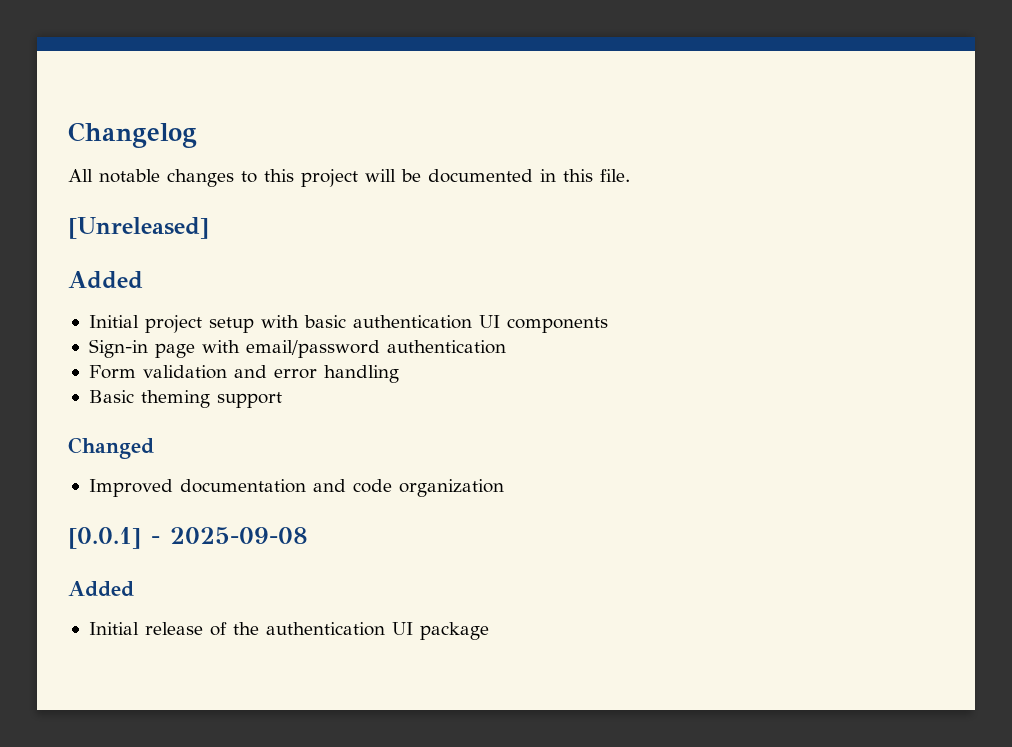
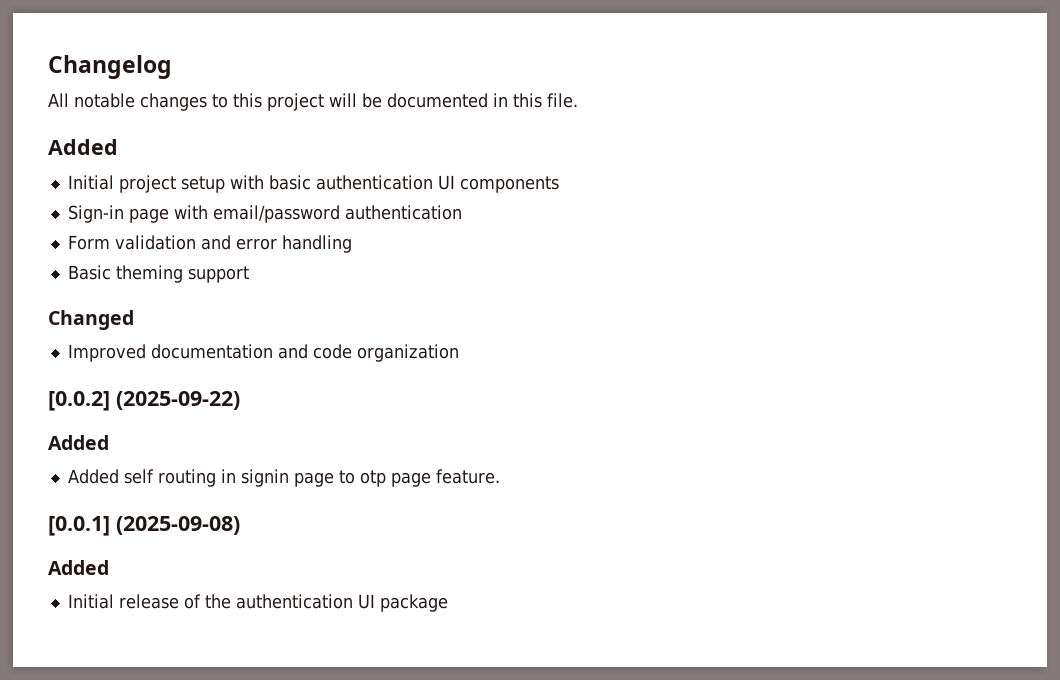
- [Unreleased]
+ [0.0.2] (2025-09-22)
+ Added
+ Added self routing in signin page to otp page feature.
- [0.0.1] - 2025-09-08
+ [0.0.1] (2025-09-08)

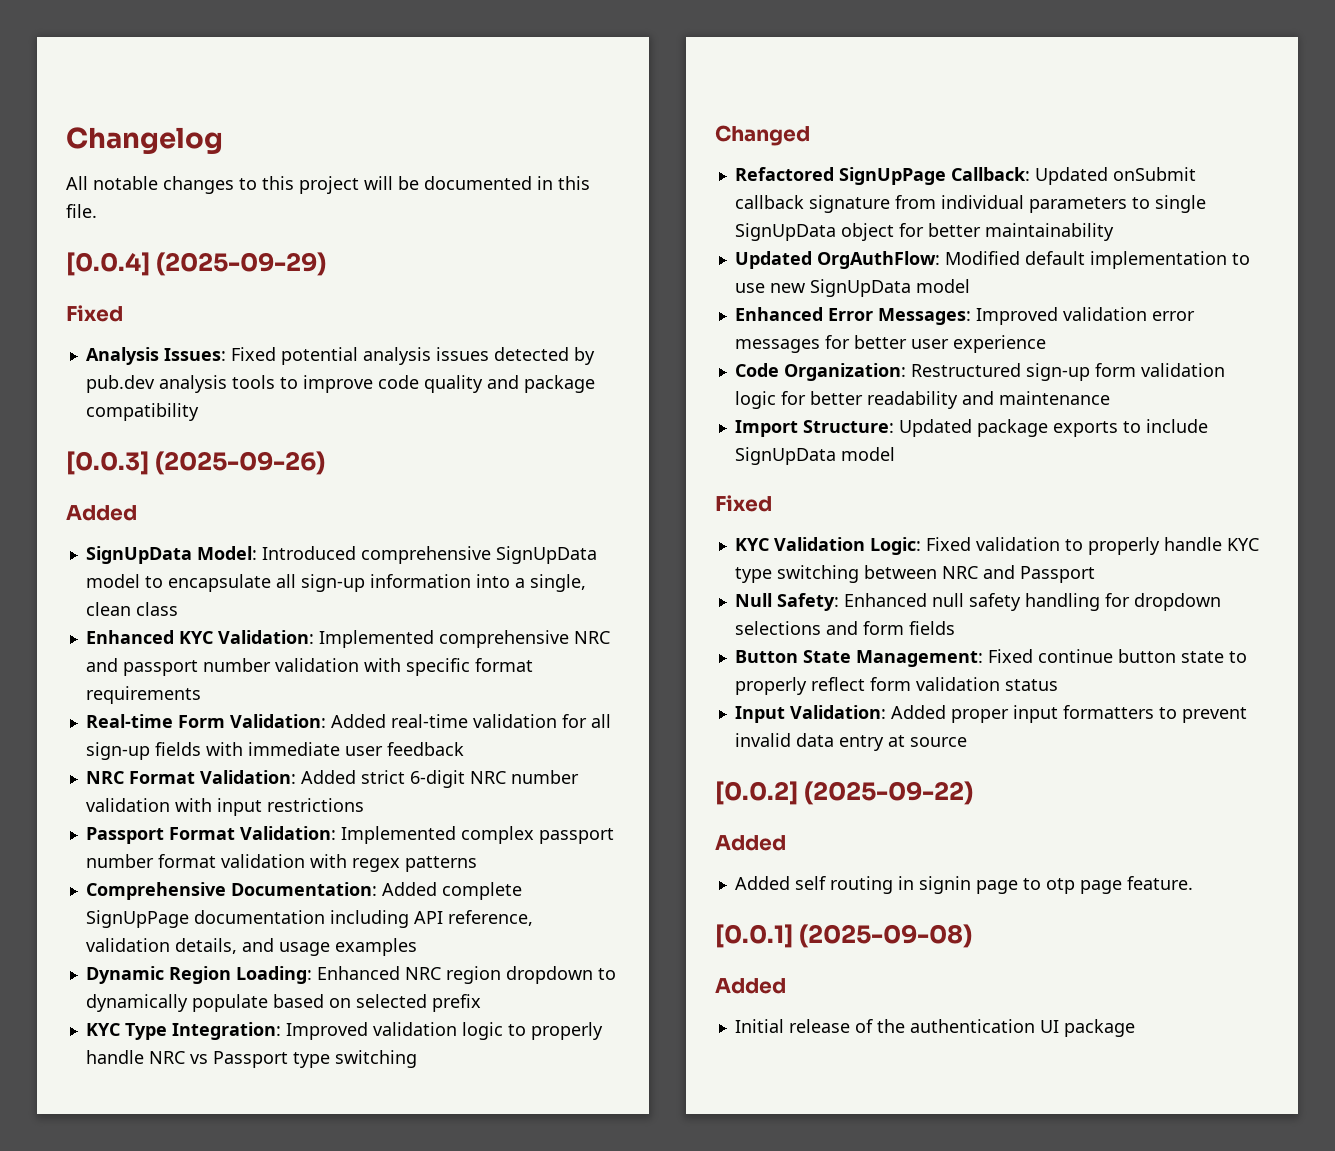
  All notable changes to this project will be documented in this file.
+ [0.0.4] (2025-09-29)
+ Fixed
+ Analysis Issues: Fixed potential analysis issues detected by pub.dev analysis tools to improve code quality and package compatibility
+ [0.0.3] (2025-09-26)
  Added
- Initial project setup with basic authentication UI components
- Sign-in page with email/password authentication
- Form validation and error handling
- Basic theming support
+ SignUpData Model: Introduced comprehensive SignUpData model to encapsulate all sign-up information into a single, clean class
+ Enhanced KYC Validation: Implemented comprehensive NRC and passport number validation with specific format requirements
+ Real-time Form Validation: Added real-time validation for all sign-up fields with immediate user feedback
+ NRC Format Validation: Added strict 6-digit NRC number validation with input restrictions
+ Passport Format Validation: Implemented complex passport number format validation with regex patterns
+ Comprehensive Documentation: Added complete SignUpPage documentation including API reference, validation details, and usage examples
+ Dynamic Region Loading: Enhanced NRC region dropdown to dynamically populate based on selected prefix
+ KYC Type Integration: Improved validation logic to properly handle NRC vs Passport type switching
  Changed
- Improved documentation and code organization
+ Refactored SignUpPage Callback: Updated onSubmit callback signature from individual parameters to single SignUpData object for better maintainability
+ Updated OrgAuthFlow: Modified default implementation to use new SignUpData model
+ Enhanced Error Messages: Improved validation error messages for better user experience
+ Code Organization: Restructured sign-up form validation logic for better readability and maintenance
+ Import Structure: Updated package exports to include SignUpData model
+ Fixed
+ KYC Validation Logic: Fixed validation to properly handle KYC type switching between NRC and Passport
+ Null Safety: Enhanced null safety handling for dropdown selections and form fields
+ Button State Management: Fixed continue button state to properly reflect form validation status
+ Input Validation: Added proper input formatters to prevent invalid data entry at source

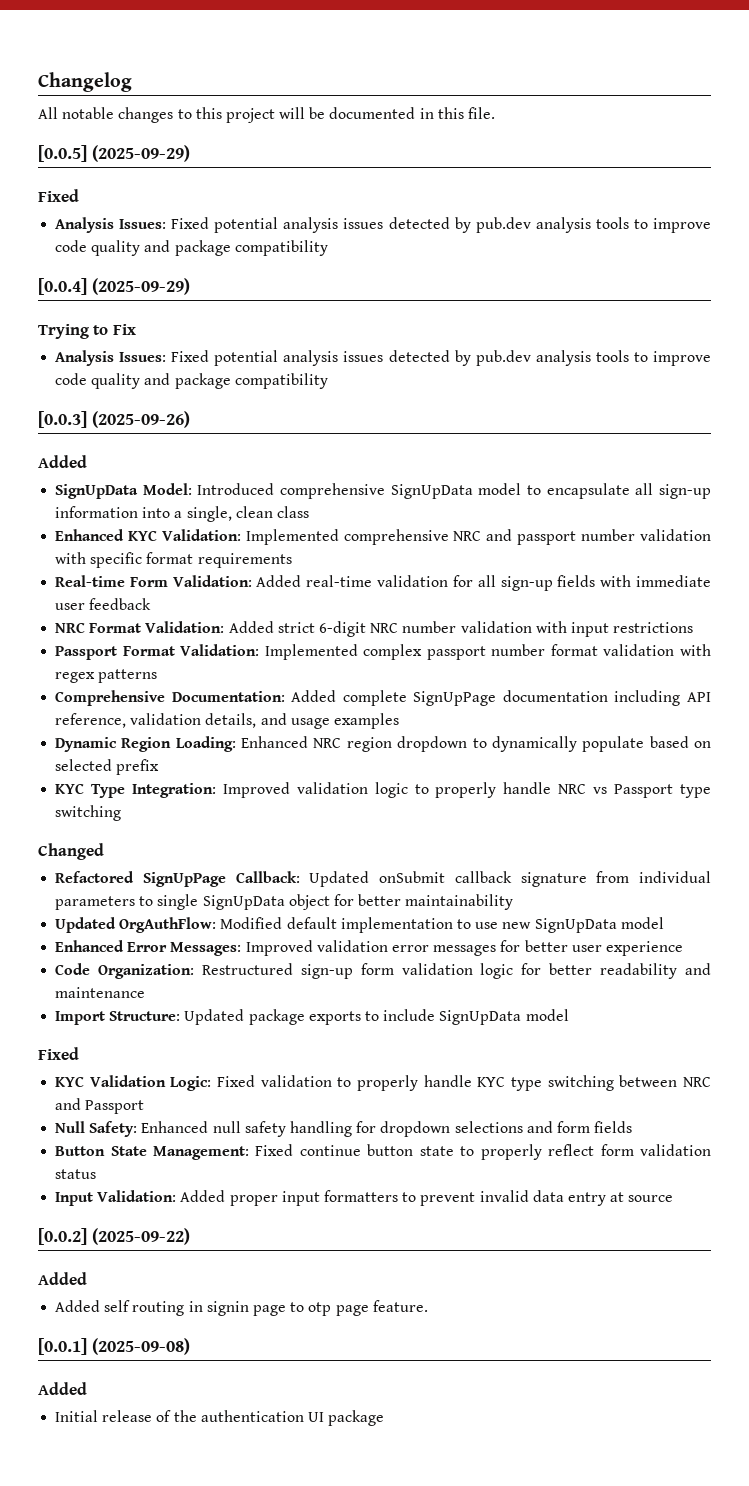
+ [0.0.5] (2025-09-29)
+ Fixed
+ Analysis Issues: Fixed potential analysis issues detected by pub.dev analysis tools to improve code quality and package compatibility
  [0.0.4] (2025-09-29)
- Fixed
+ Trying to Fix

